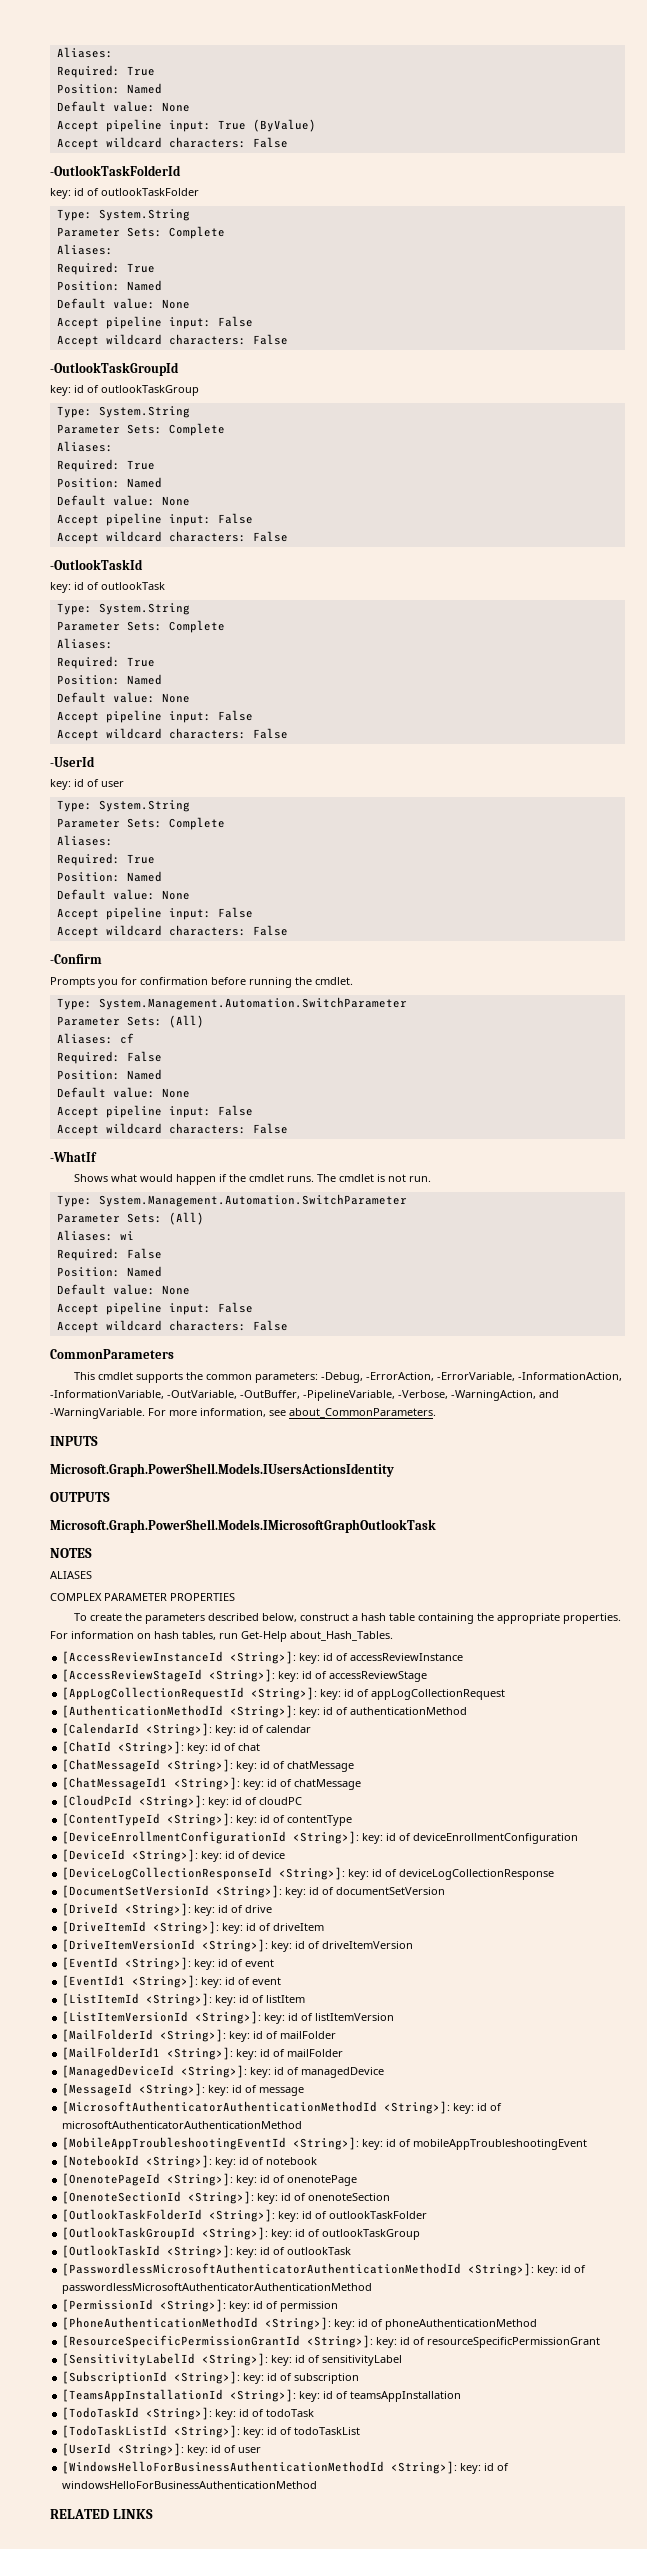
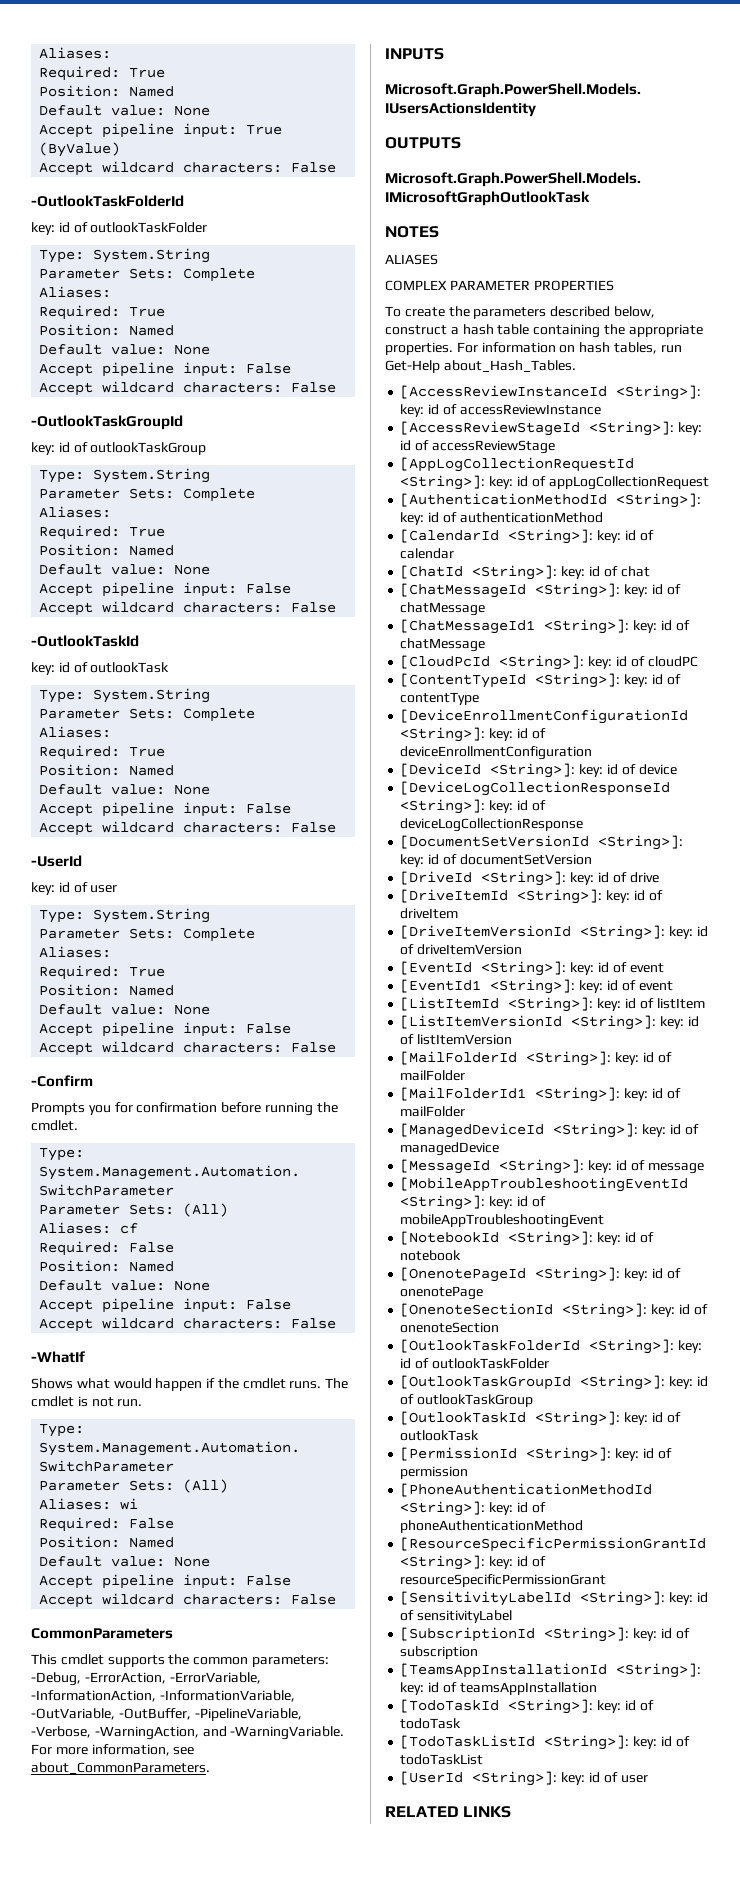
- [MicrosoftAuthenticatorAuthenticationMethodId <String>]: key: id of microsoftAuthenticatorAuthenticationMethod
- [PasswordlessMicrosoftAuthenticatorAuthenticationMethodId <String>]: key: id of passwordlessMicrosoftAuthenticatorAuthenticationMethod
- [WindowsHelloForBusinessAuthenticationMethodId <String>]: key: id of windowsHelloForBusinessAuthenticationMethod

